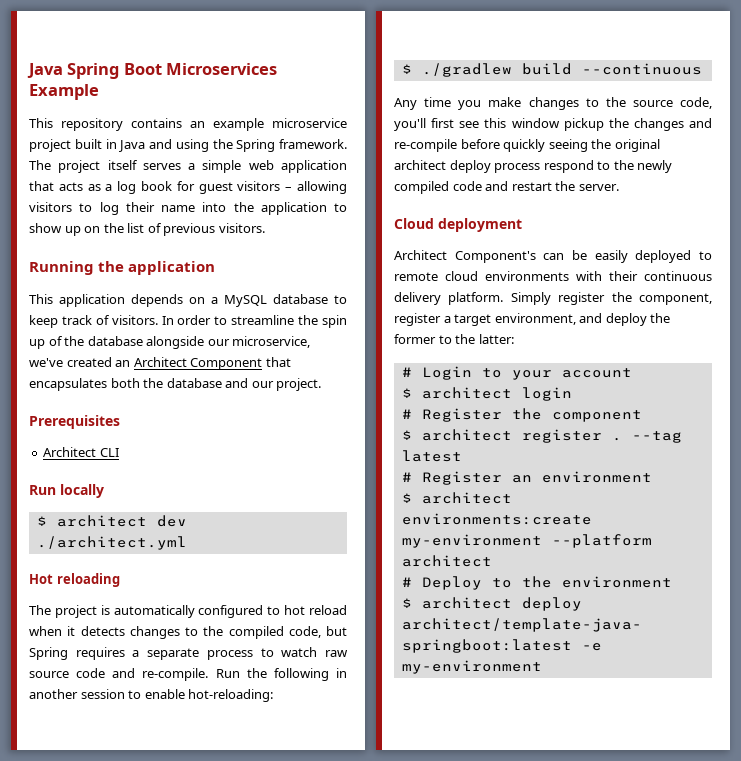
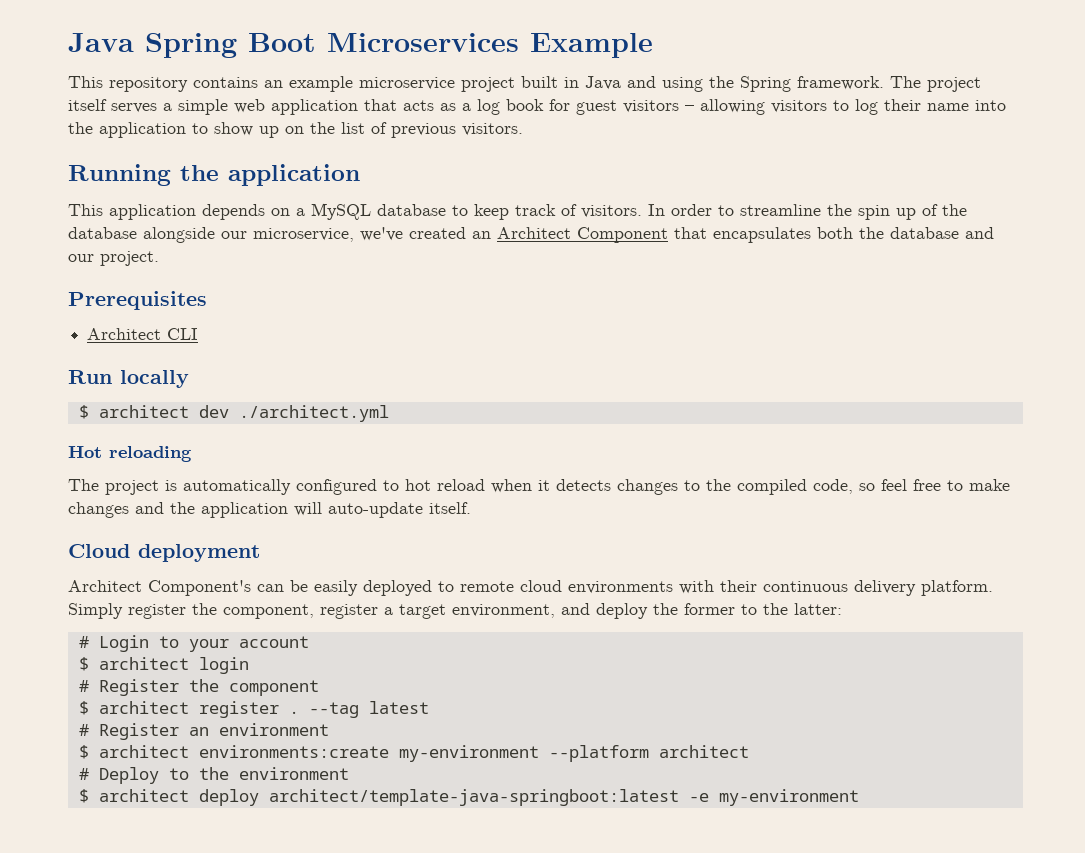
- The project is automatically configured to hot reload when it detects changes to the compiled code, but Spring requires a separate process to watch raw source code and re-compile. Run the following in another session to enable hot-reloading:
- $ ./gradlew build --continuous
- Any time you make changes to the source code, you'll first see this window pickup the changes and re-compile before quickly seeing the original architect deploy process respond to the newly compiled code and restart the server.
+ The project is automatically configured to hot reload when it detects changes to the compiled code, so feel free to make changes and the application will auto-update itself.

